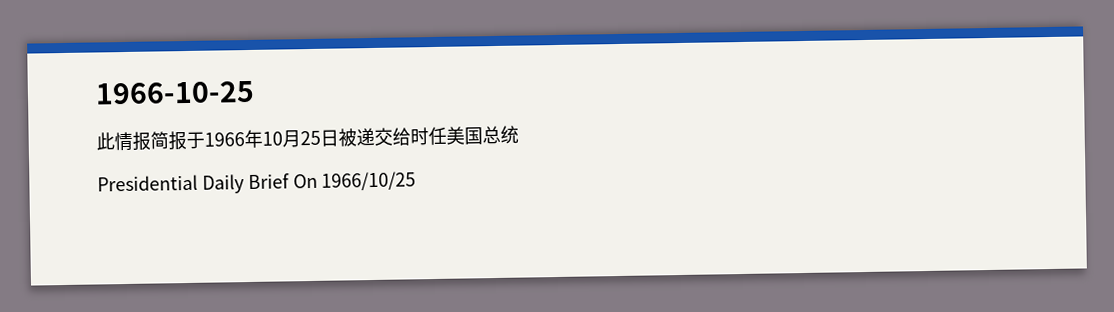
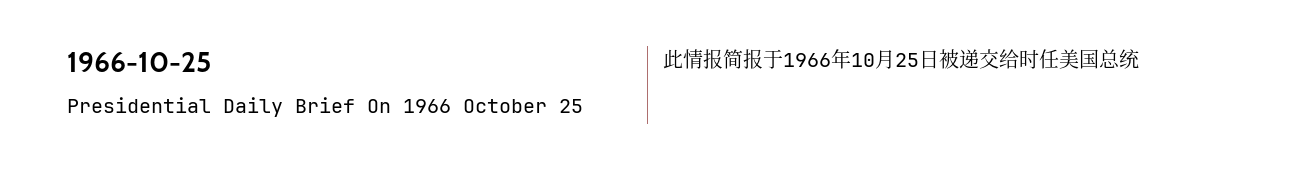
+ Presidential Daily Brief On 1966 October 25
- Presidential Daily Brief On 1966/10/25

